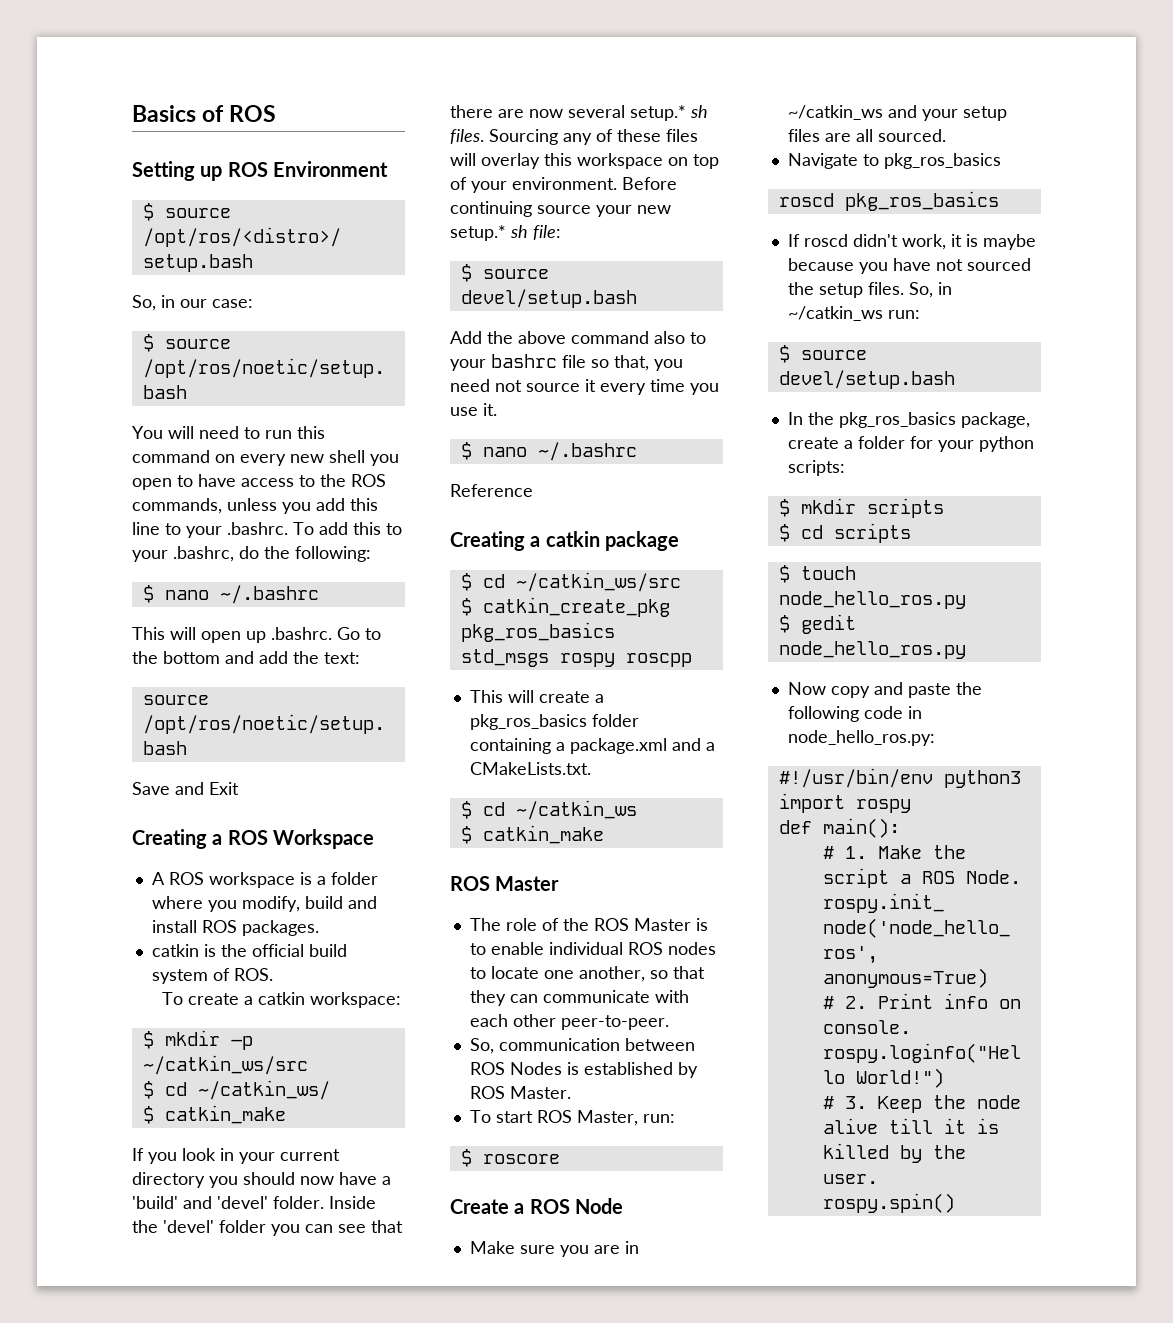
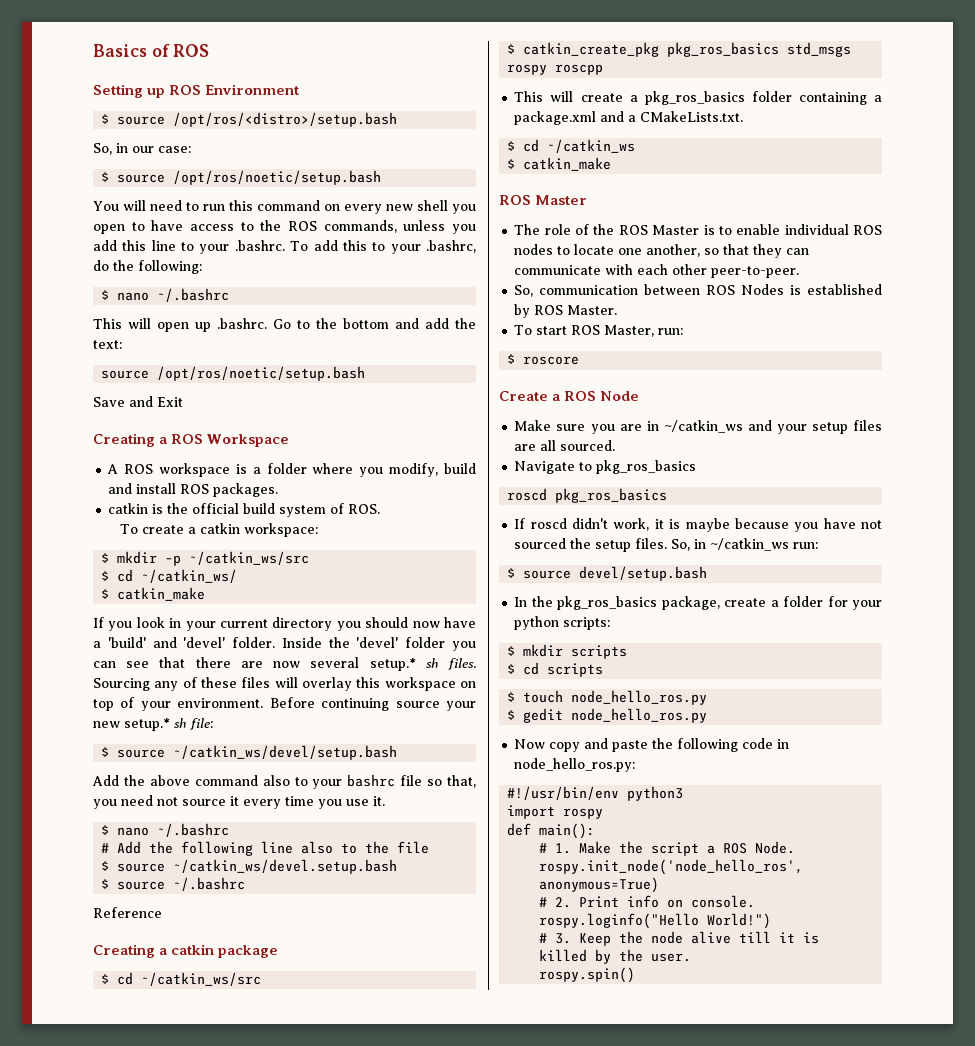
  Before continuing source your new setup.* sh file:
- $ source devel/setup.bash
+ $ source ~/catkin_ws/devel/setup.bash
+ # Add the following line also to the file
+ $ source ~/catkin_ws/devel.setup.bash
+ $ source ~/.bashrc

